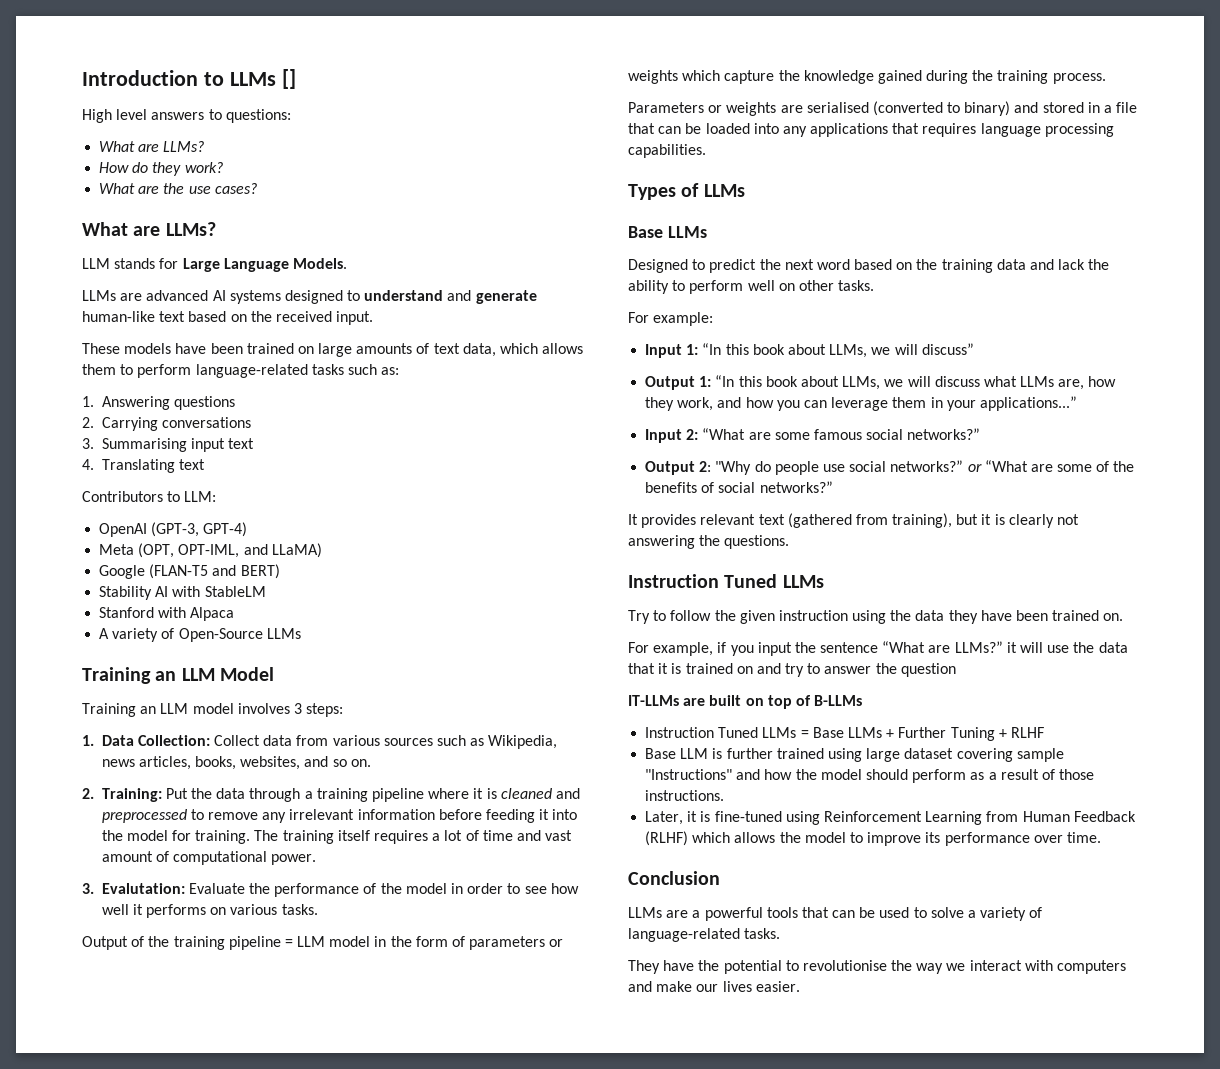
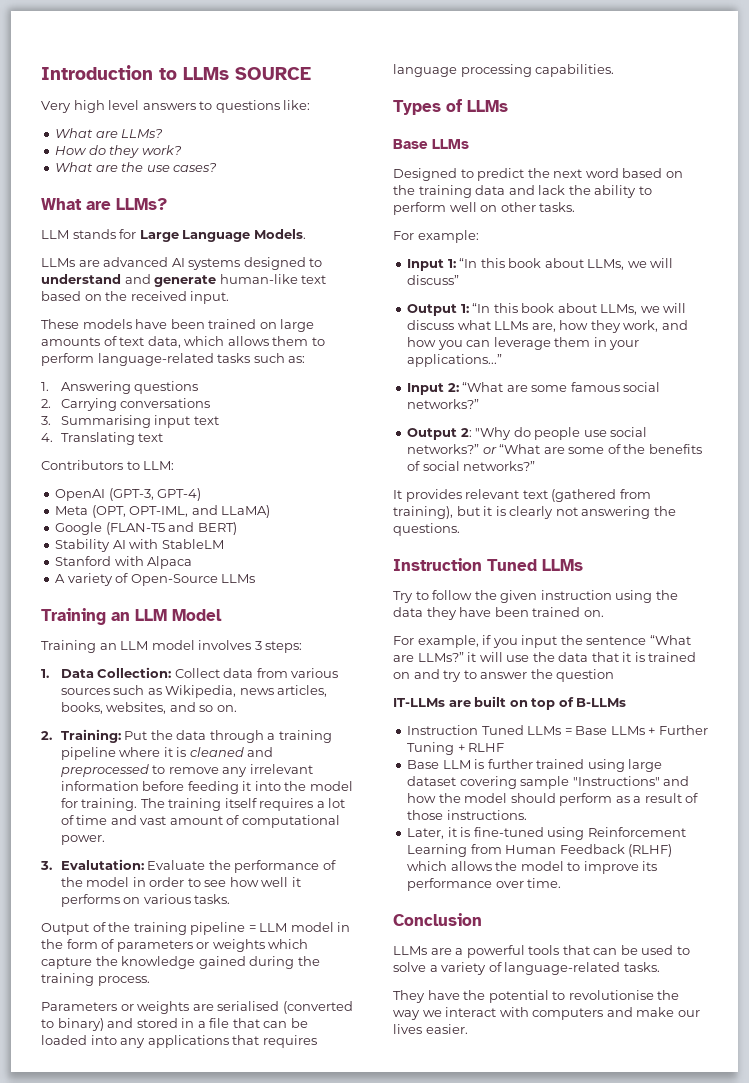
- Introduction to LLMs []
- High level answers to questions:
+ Introduction to LLMs SOURCE
+ Very high level answers to questions like:

